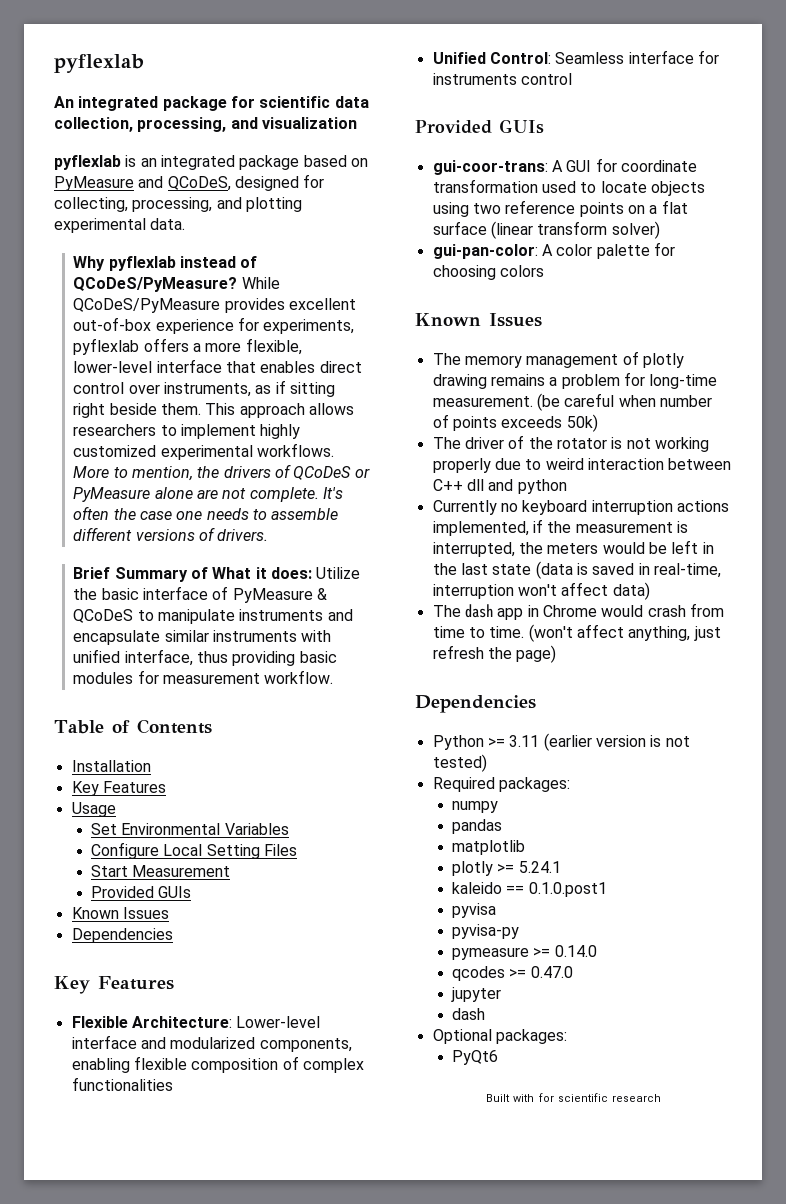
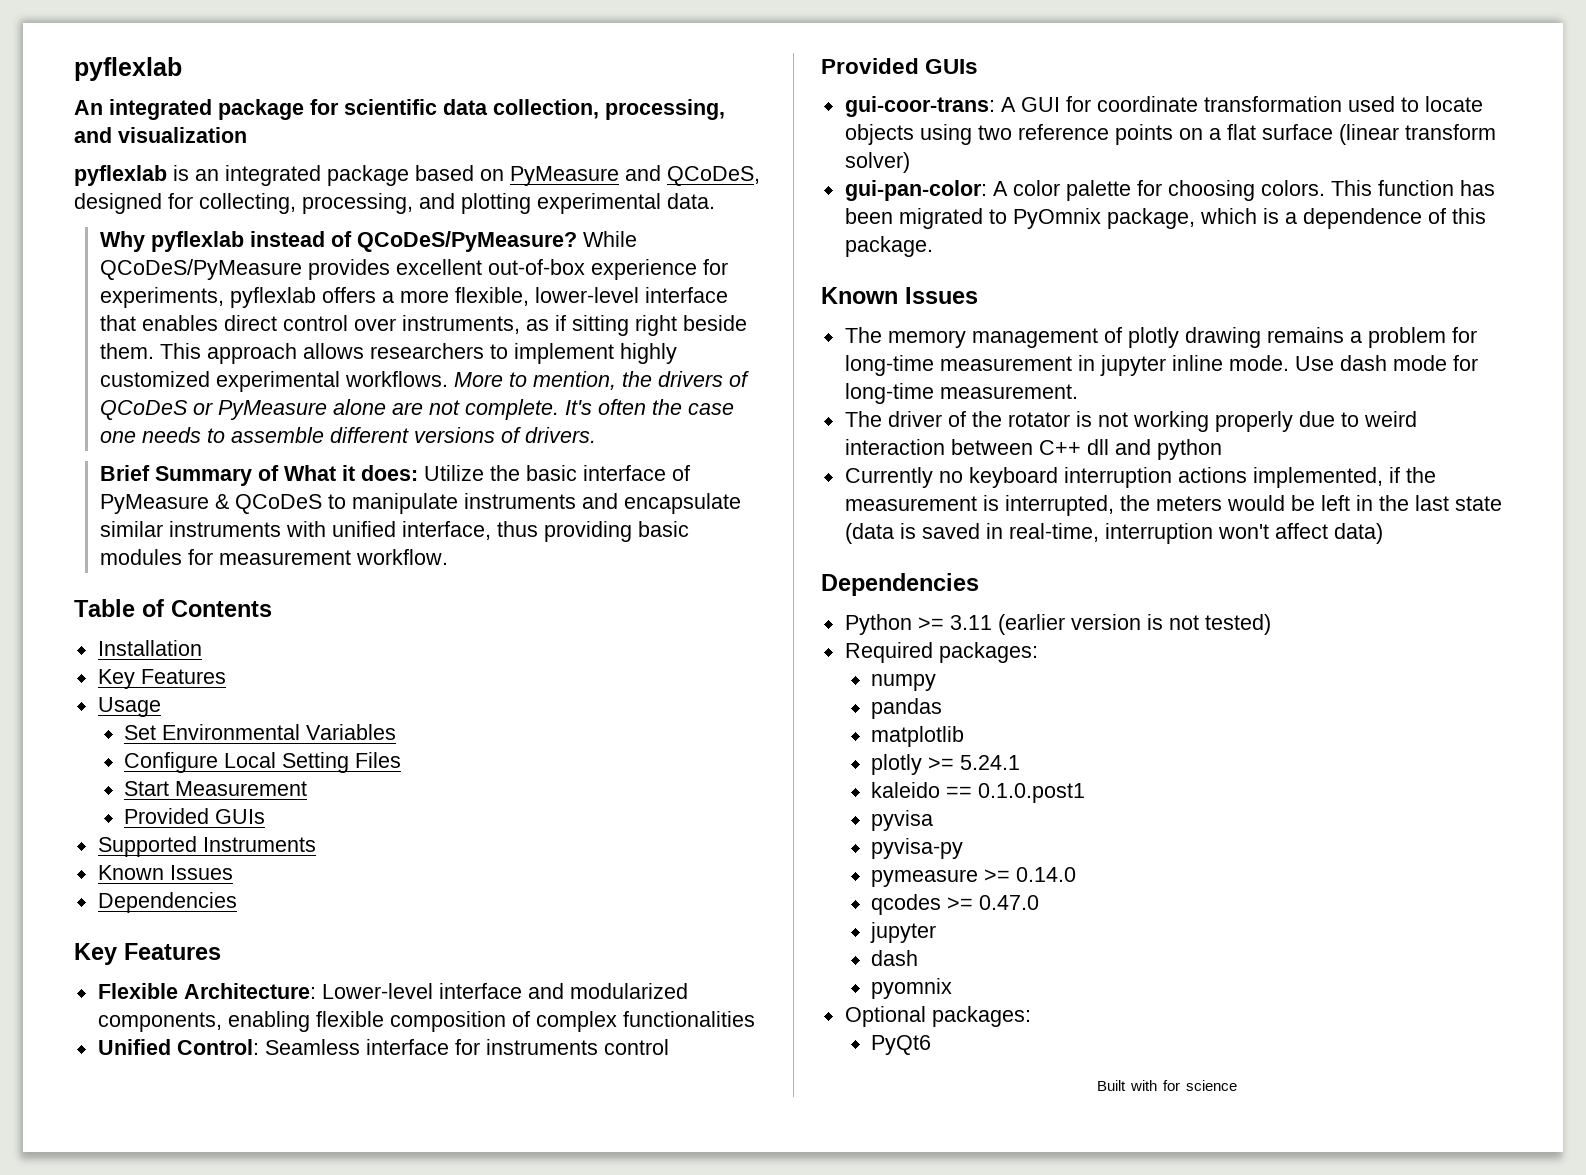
+ Supported Instruments
- gui-pan-color: A color palette for choosing colors
+ gui-pan-color: A color palette for choosing colors. This function has been migrated to PyOmnix package, which is a dependence of this package.
- The memory management of plotly drawing remains a problem for long-time measurement. (be careful when number of points exceeds 50k)
+ The memory management of plotly drawing remains a problem for long-time measurement in jupyter inline mode. Use dash mode for long-time measurement.
- The dash app in Chrome would crash from time to time. (won't affect anything, just refresh the page)
+ pyomnix
- Built with for scientific research
+ Built with for science

